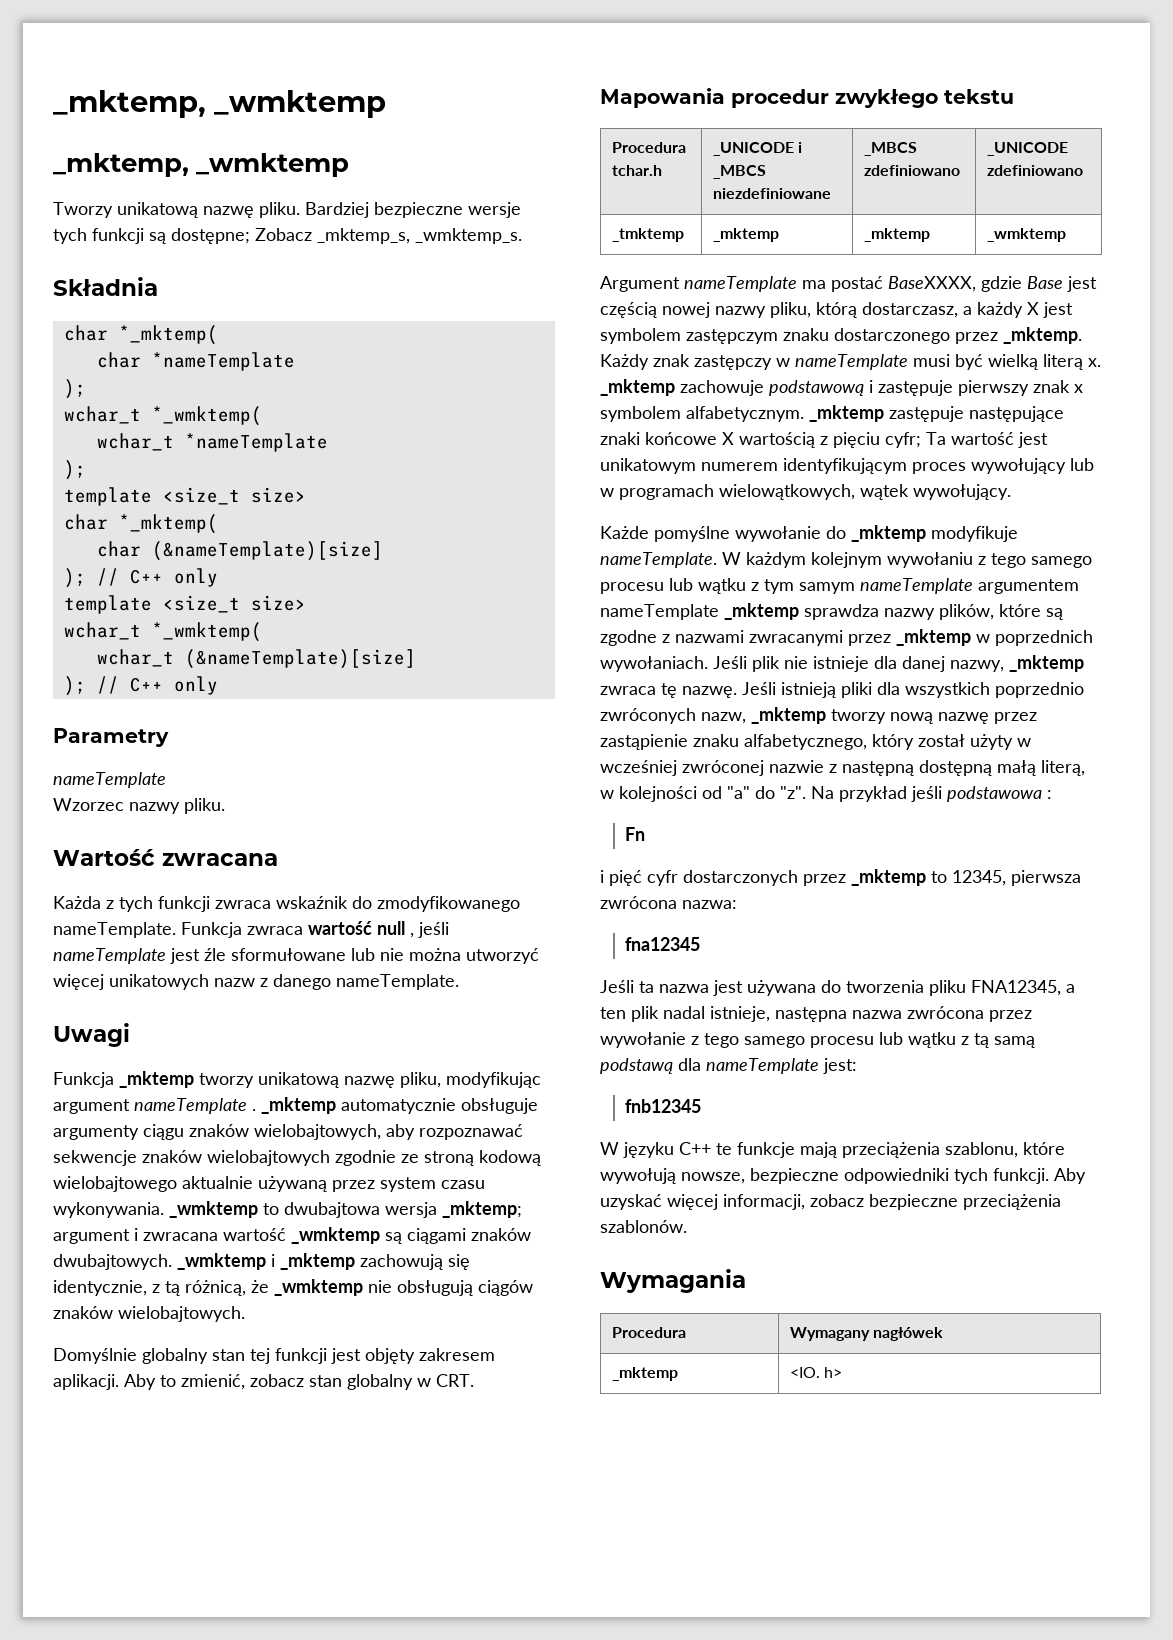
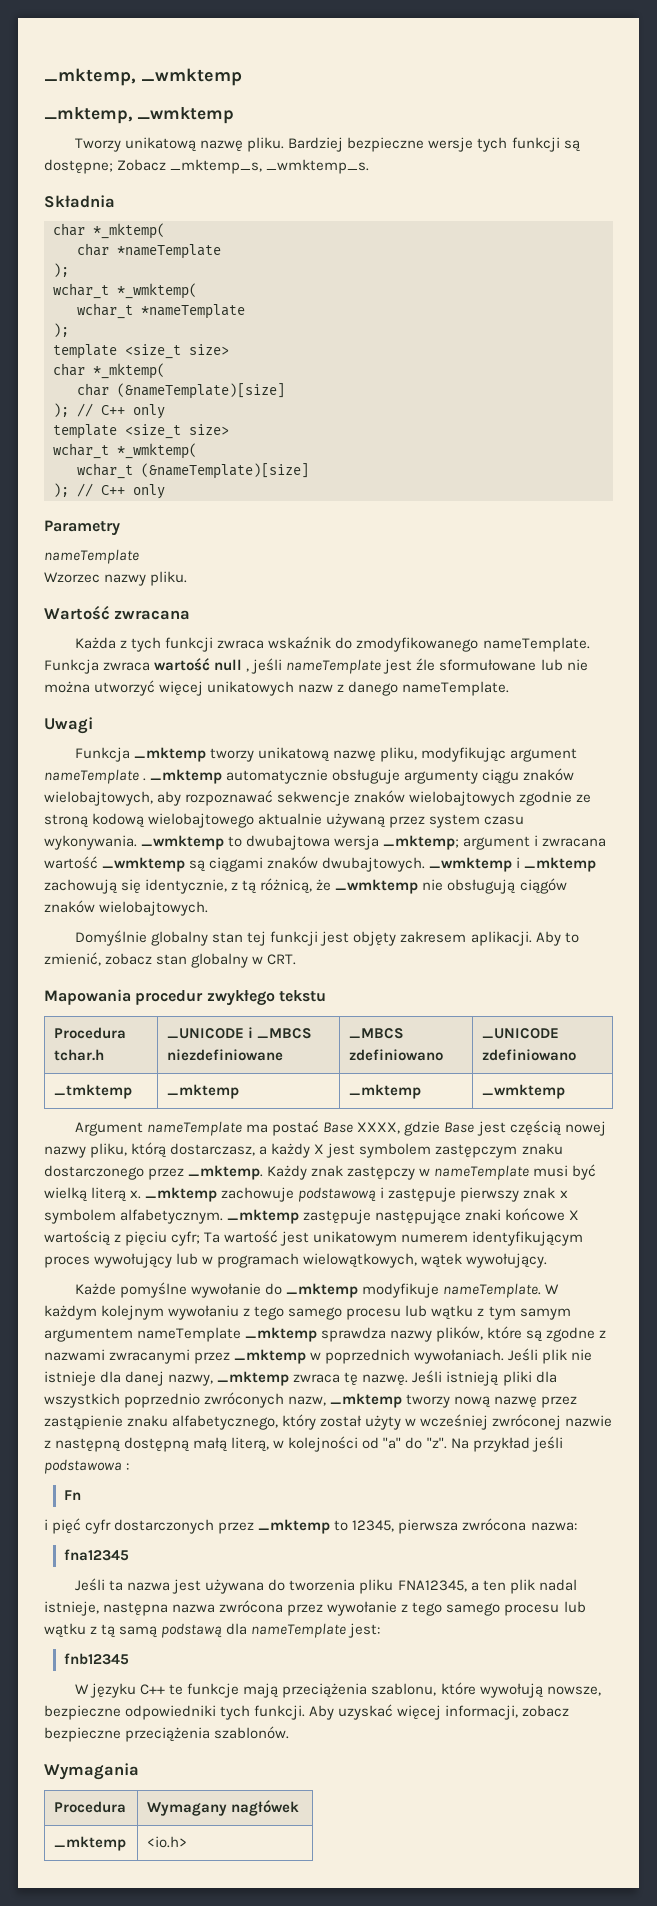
- Argument nameTemplate ma postać BaseXXXX, gdzie Base jest częścią nowej nazwy pliku, którą dostarczasz, a każdy X jest symbolem zastępczym znaku dostarczonego przez _mktemp.
+ Argument nameTemplate ma postać Base XXXX, gdzie Base jest częścią nowej nazwy pliku, którą dostarczasz, a każdy X jest symbolem zastępczym znaku dostarczonego przez _mktemp.
- W każdym kolejnym wywołaniu z tego samego procesu lub wątku z tym samym nameTemplate argumentem nameTemplate _mktemp sprawdza nazwy plików, które są zgodne z nazwami zwracanymi przez _mktemp w poprzednich wywołaniach.
+ W każdym kolejnym wywołaniu z tego samego procesu lub wątku z tym samym argumentem nameTemplate _mktemp sprawdza nazwy plików, które są zgodne z nazwami zwracanymi przez _mktemp w poprzednich wywołaniach.
- _mktemp | <IO. h>
+ _mktemp | <io.h>

